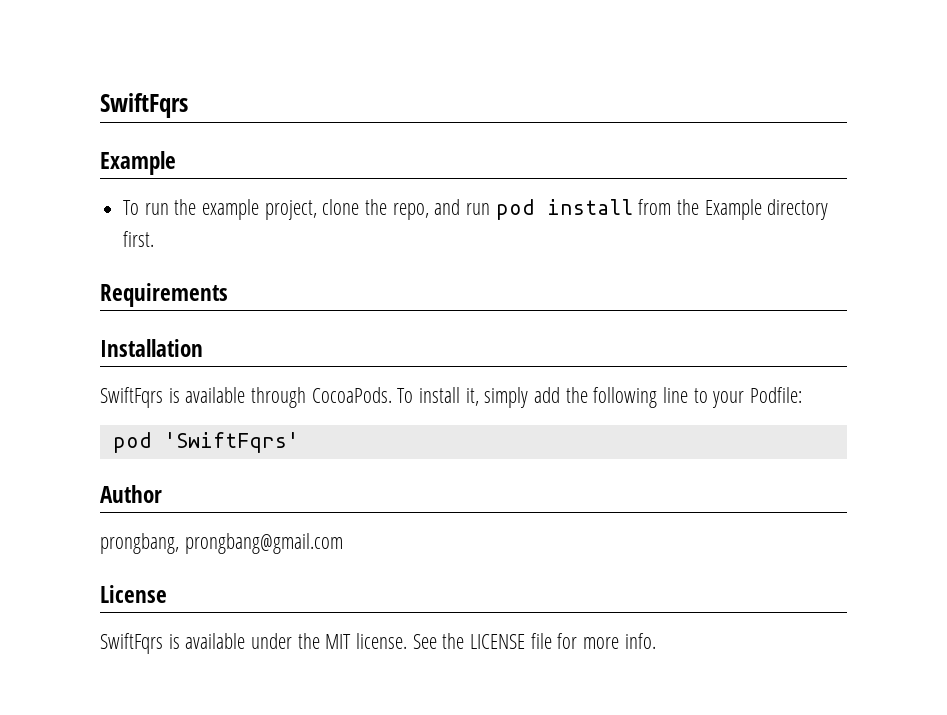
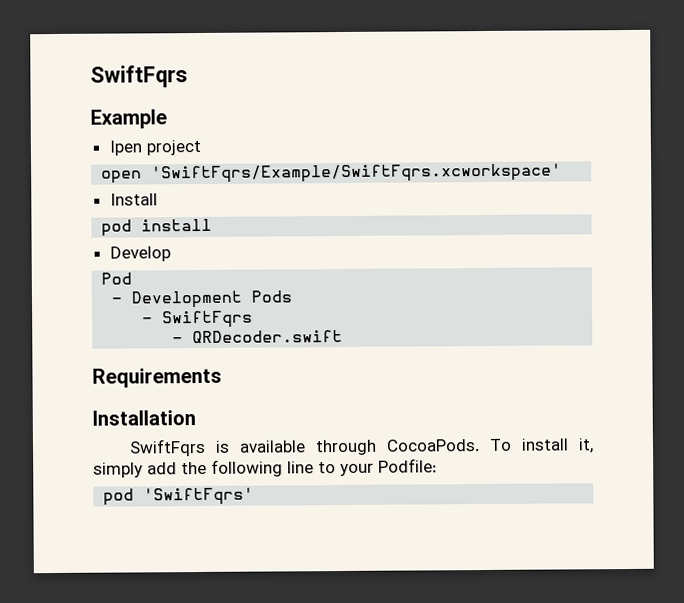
- To run the example project, clone the repo, and run pod install from the Example directory first.
+ Ipen project
+ open 'SwiftFqrs/Example/SwiftFqrs.xcworkspace'
+ Install
+ pod install
+ Develop
+ Pod
+ - Development Pods
+ - SwiftFqrs
+ - QRDecoder.swift
- Author
- prongbang, prongbang@gmail.com
- License
- SwiftFqrs is available under the MIT license. See the LICENSE file for more info.

